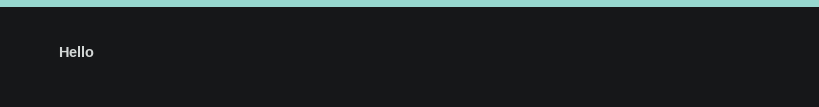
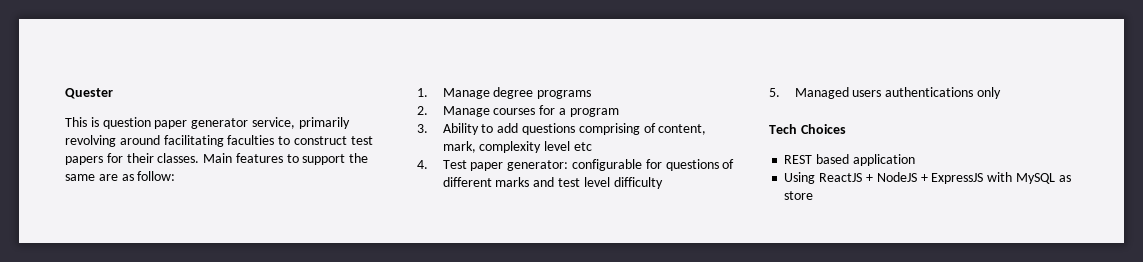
- Hello
+ Quester
+ This is question paper generator service, primarily revolving around facilitating faculties to construct test papers for their classes. Main features to support the same are as follow:
+ 1. Manage degree programs
+ 2. Manage courses for a program
+ 3. Ability to add questions comprising of content, mark, complexity level etc
+ 4. Test paper generator: configurable for questions of different marks and test level difficulty
+ 5. Managed users authentications only
+ Tech Choices
+ REST based application
+ Using ReactJS + NodeJS + ExpressJS with MySQL as store

